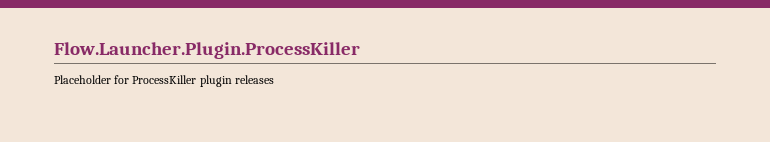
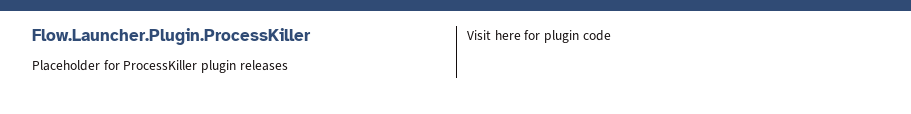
+ Visit here for plugin code

